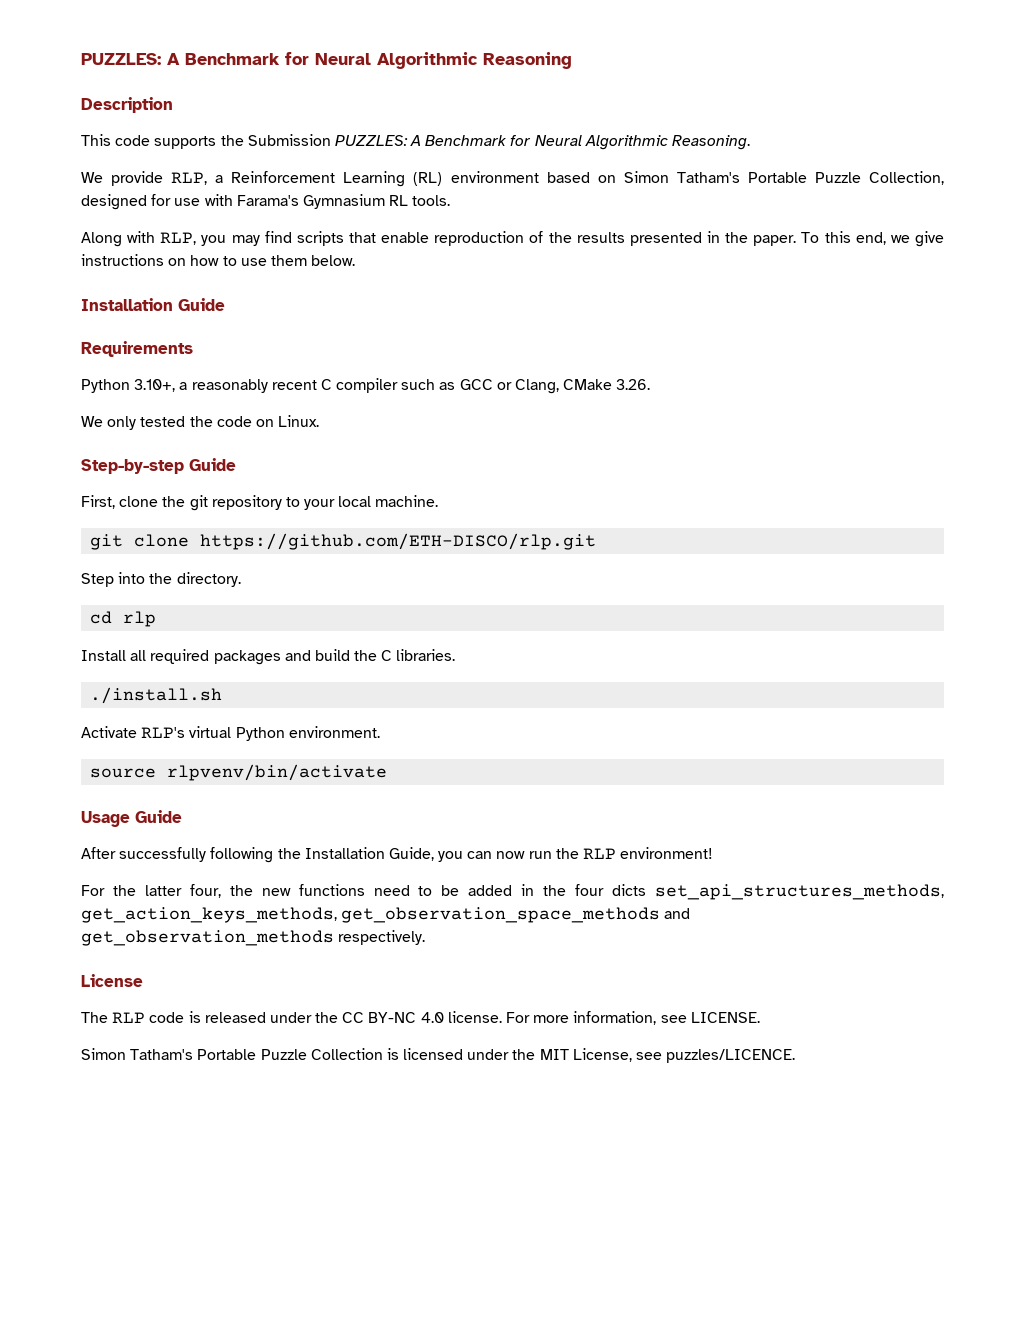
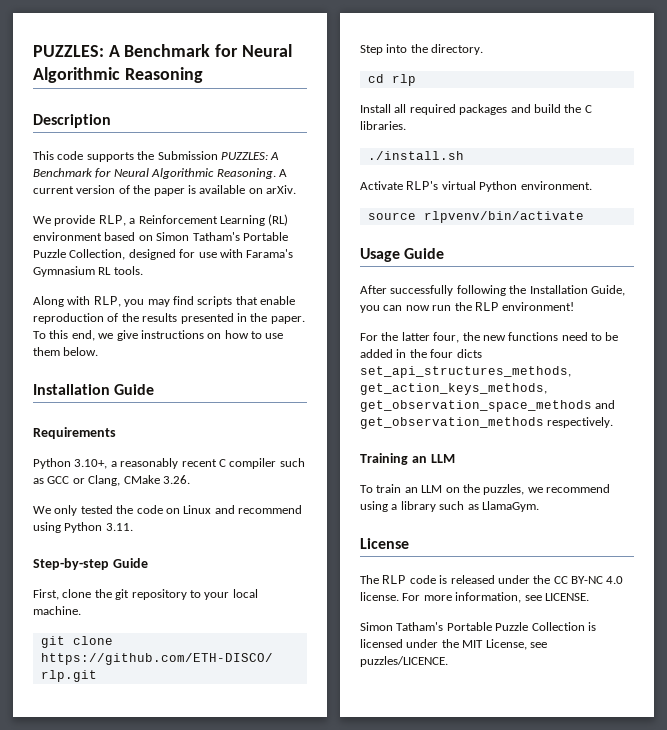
+ A current version of the paper is available on arXiv.
- We only tested the code on Linux.
+ We only tested the code on Linux and recommend using Python 3.11.
+ Training an LLM
+ To train an LLM on the puzzles, we recommend using a library such as LlamaGym.

